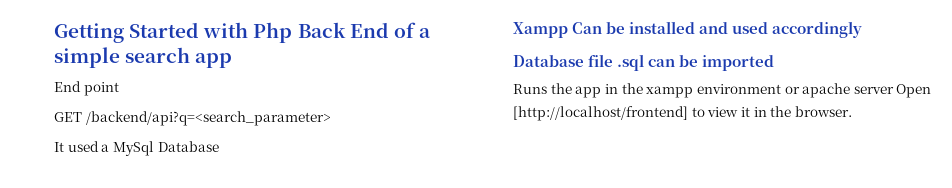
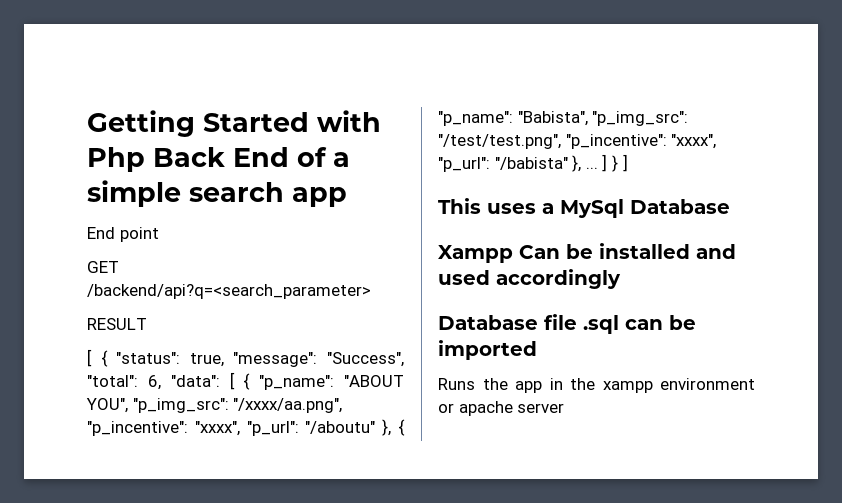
- It used a MySql Database
+ RESULT
+ [ { "status": true, "message": "Success", "total": 6, "data": [ { "p_name": "ABOUT YOU", "p_img_src": "/xxxx/aa.png", "p_incentive": "xxxx", "p_url": "/aboutu" }, { "p_name": "Babista", "p_img_src": "/test/test.png", "p_incentive": "xxxx", "p_url": "/babista" }, ... ] } ]
+ This uses a MySql Database
- Runs the app in the xampp environment or apache server Open [http://localhost/frontend] to view it in the browser.
+ Runs the app in the xampp environment or apache server

